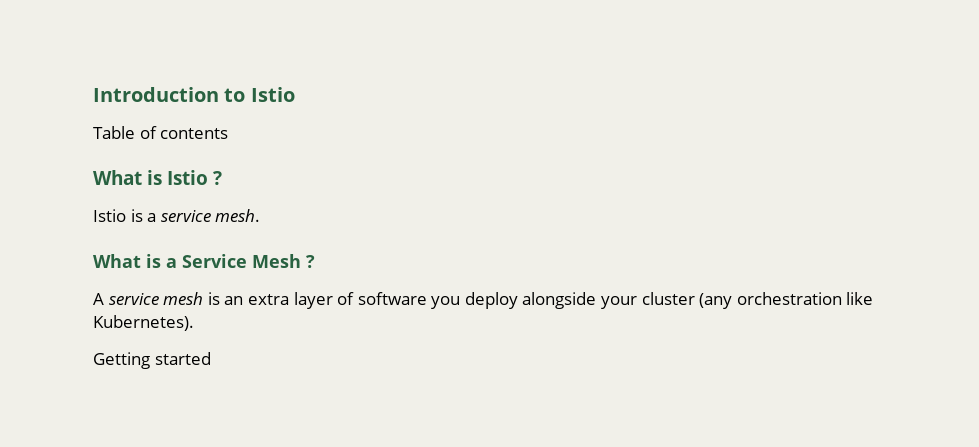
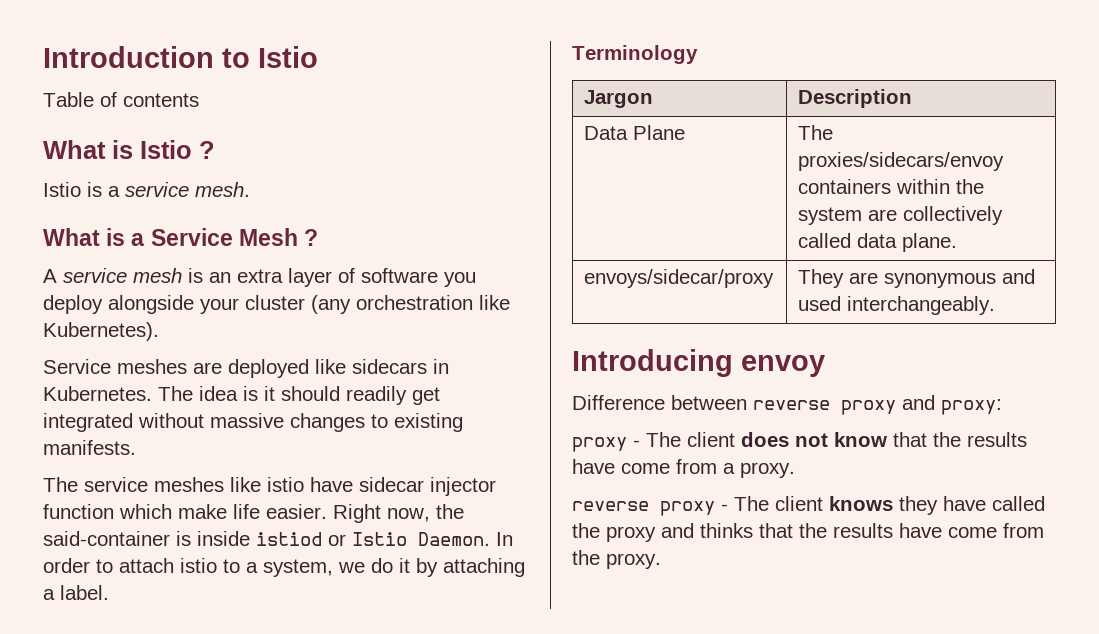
- Getting started
+ Service meshes are deployed like sidecars in Kubernetes. The idea is it should readily get integrated without massive changes to existing manifests.
+ The service meshes like istio have sidecar injector function which make life easier. Right now, the said-container is inside istiod or Istio Daemon. In order to attach istio to a system, we do it by attaching a label.
+ Terminology
+ Jargon | Description
+ Data Plane | The proxies/sidecars/envoy containers within the system are collectively called data plane.
+ envoys/sidecar/proxy | They are synonymous and used interchangeably.
+ Introducing envoy
+ Difference between reverse proxy and proxy:
+ proxy - The client does not know that the results have come from a proxy.
+ reverse proxy - The client knows they have called the proxy and thinks that the results have come from the proxy.

